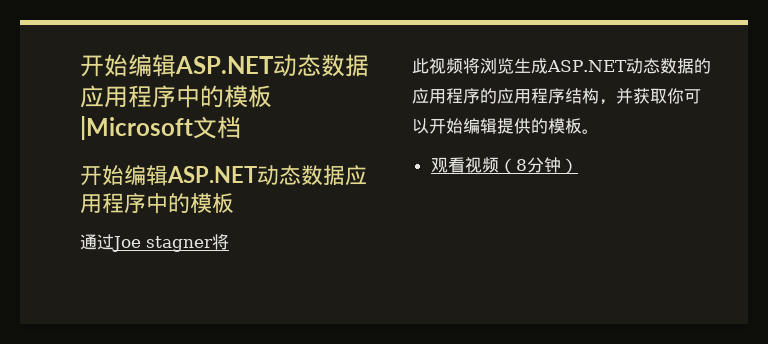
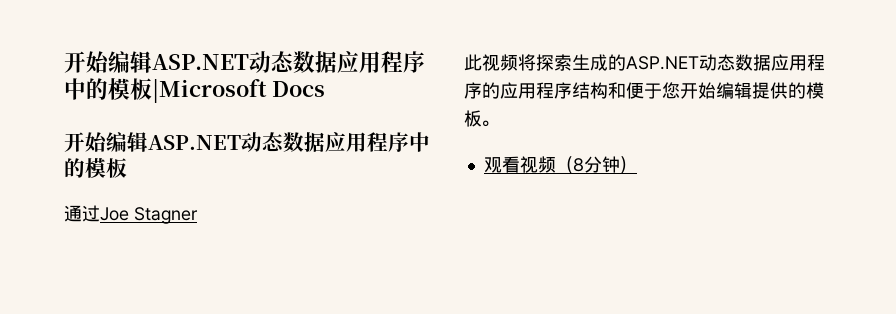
- 开始编辑ASP.NET动态数据应用程序中的模板|Microsoft文档
+ 开始编辑ASP.NET动态数据应用程序中的模板|Microsoft Docs
- 通过Joe stagner将
+ 通过Joe Stagner
- 此视频将浏览生成ASP.NET动态数据的应用程序的应用程序结构，并获取你可以开始编辑提供的模板。
+ 此视频将探索生成的ASP.NET动态数据应用程序的应用程序结构和便于您开始编辑提供的模板。

